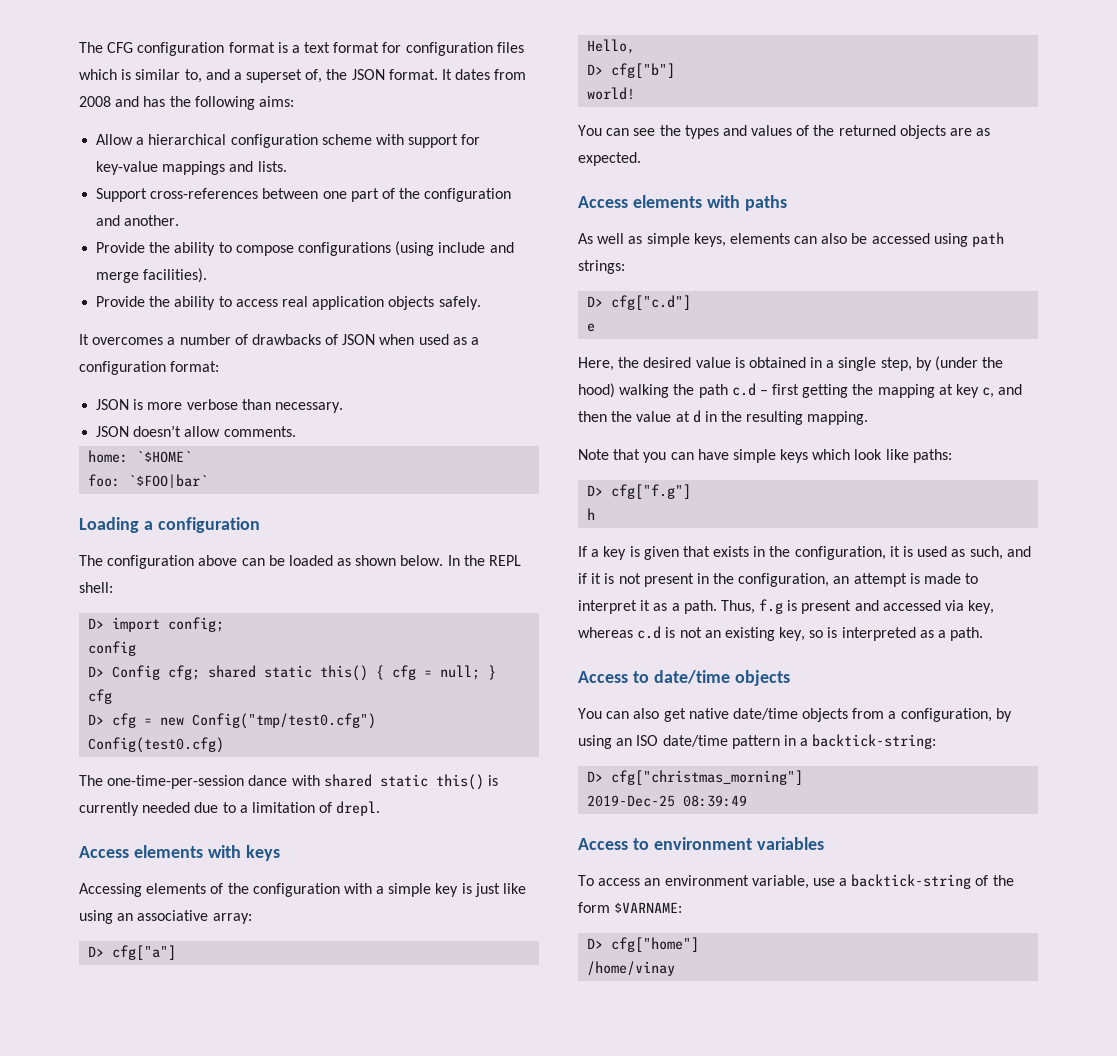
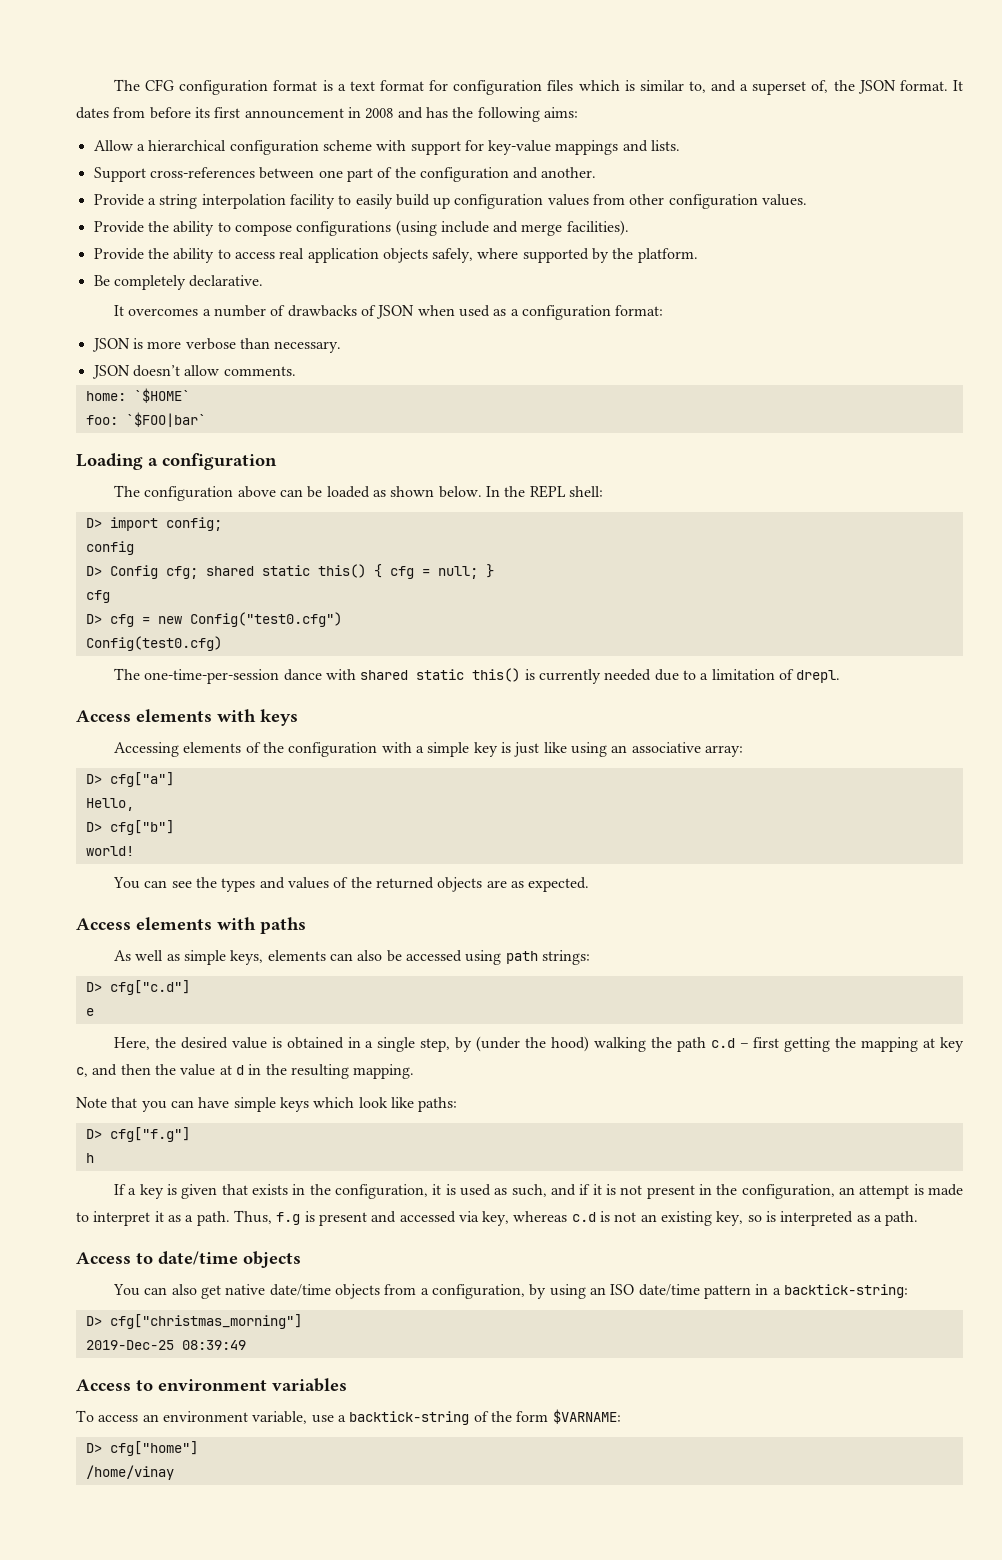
- It dates from 2008 and has the following aims:
+ It dates from before its first announcement in 2008 and has the following aims:
+ Provide a string interpolation facility to easily build up configuration values from other configuration values.
- Provide the ability to access real application objects safely.
+ Provide the ability to access real application objects safely, where supported by the platform.
+ Be completely declarative.
- D> cfg = new Config("tmp/test0.cfg")
+ D> cfg = new Config("test0.cfg")

